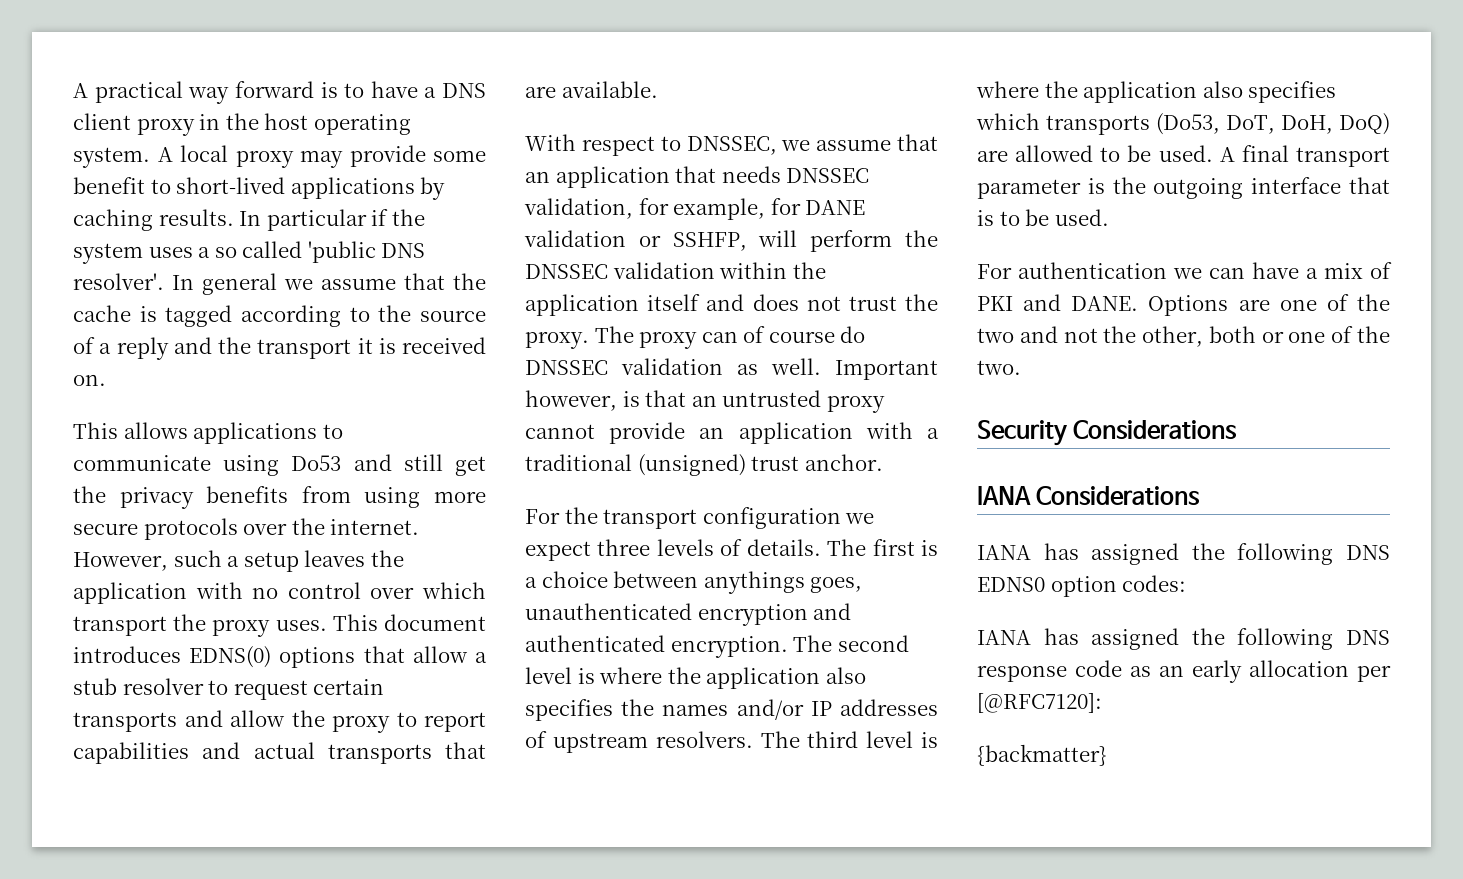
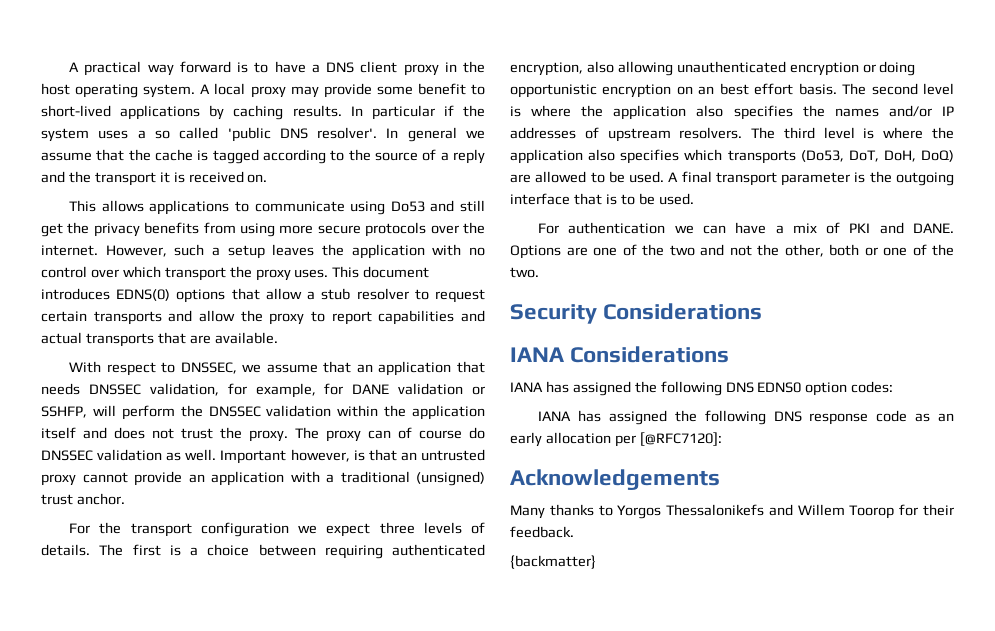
- The first is a choice between anythings goes, unauthenticated encryption and authenticated encryption.
+ The first is a choice between requiring authenticated encryption, also allowing unauthenticated encryption or doing opportunistic encryption on an best effort basis.
+ Acknowledgements
+ Many thanks to Yorgos Thessalonikefs and Willem Toorop for their feedback.

